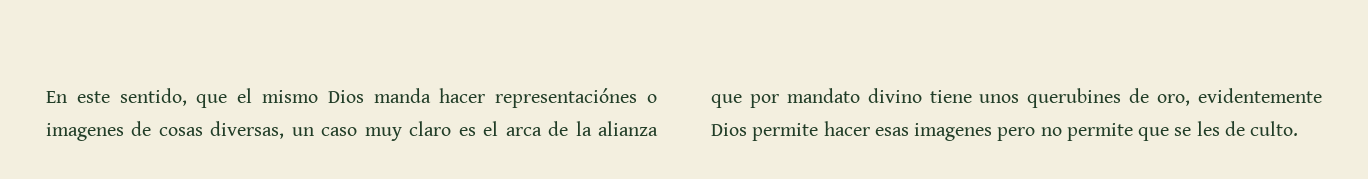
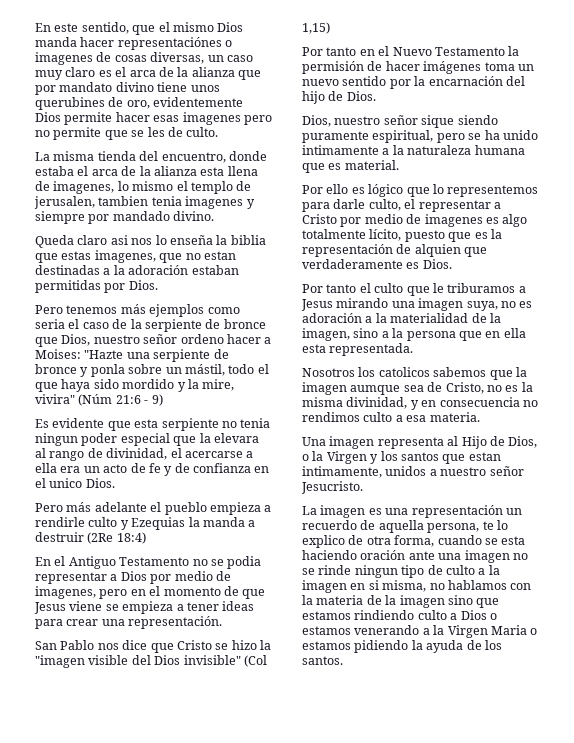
+ La misma tienda del encuentro, donde estaba el arca de la alianza esta llena de imagenes, lo mismo el templo de jerusalen, tambien tenia imagenes y siempre por mandado divino.
+ Queda claro asi nos lo enseña la biblia que estas imagenes, que no estan destinadas a la adoración estaban permitidas por Dios.
+ Pero tenemos más ejemplos como seria el caso de la serpiente de bronce que Dios, nuestro señor ordeno hacer a Moises: "Hazte una serpiente de bronce y ponla sobre un mástil, todo el que haya sido mordido y la mire, vivira" (Núm 21:6 - 9)
+ Es evidente que esta serpiente no tenia ningun poder especial que la elevara al rango de divinidad, el acercarse a ella era un acto de fe y de confianza en el unico Dios.
+ Pero más adelante el pueblo empieza a rendirle culto y Ezequias la manda a destruir (2Re 18:4)
+ En el Antiguo Testamento no se podia representar a Dios por medio de imagenes, pero en el momento de que Jesus viene se empieza a tener ideas para crear una representación.
+ San Pablo nos dice que Cristo se hizo la "imagen visible del Dios invisible" (Col 1,15)
+ Por tanto en el Nuevo Testamento la permisión de hacer imágenes toma un nuevo sentido por la encarnación del hijo de Dios.
+ Dios, nuestro señor sique siendo puramente espiritual, pero se ha unido intimamente a la naturaleza humana que es material.
+ Por ello es lógico que lo representemos para darle culto, el representar a Cristo por medio de imagenes es algo totalmente lícito, puesto que es la representación de alquien que verdaderamente es Dios.
+ Por tanto el culto que le triburamos a Jesus mirando una imagen suya, no es adoración a la materialidad de la imagen, sino a la persona que en ella esta representada.
+ Nosotros los catolicos sabemos que la imagen aumque sea de Cristo, no es la misma divinidad, y en consecuencia no rendimos culto a esa materia.
+ Una imagen representa al Hijo de Dios, o la Virgen y los santos que estan intimamente, unidos a nuestro señor Jesucristo.
+ La imagen es una representación un recuerdo de aquella persona, te lo explico de otra forma, cuando se esta haciendo oración ante una imagen no se rinde ningun tipo de culto a la imagen en si misma, no hablamos con la materia de la imagen sino que estamos rindiendo culto a Dios o estamos venerando a la Virgen Maria o estamos pidiendo la ayuda de los santos.

